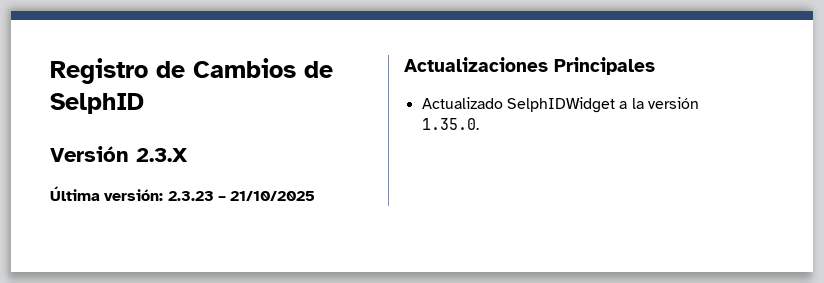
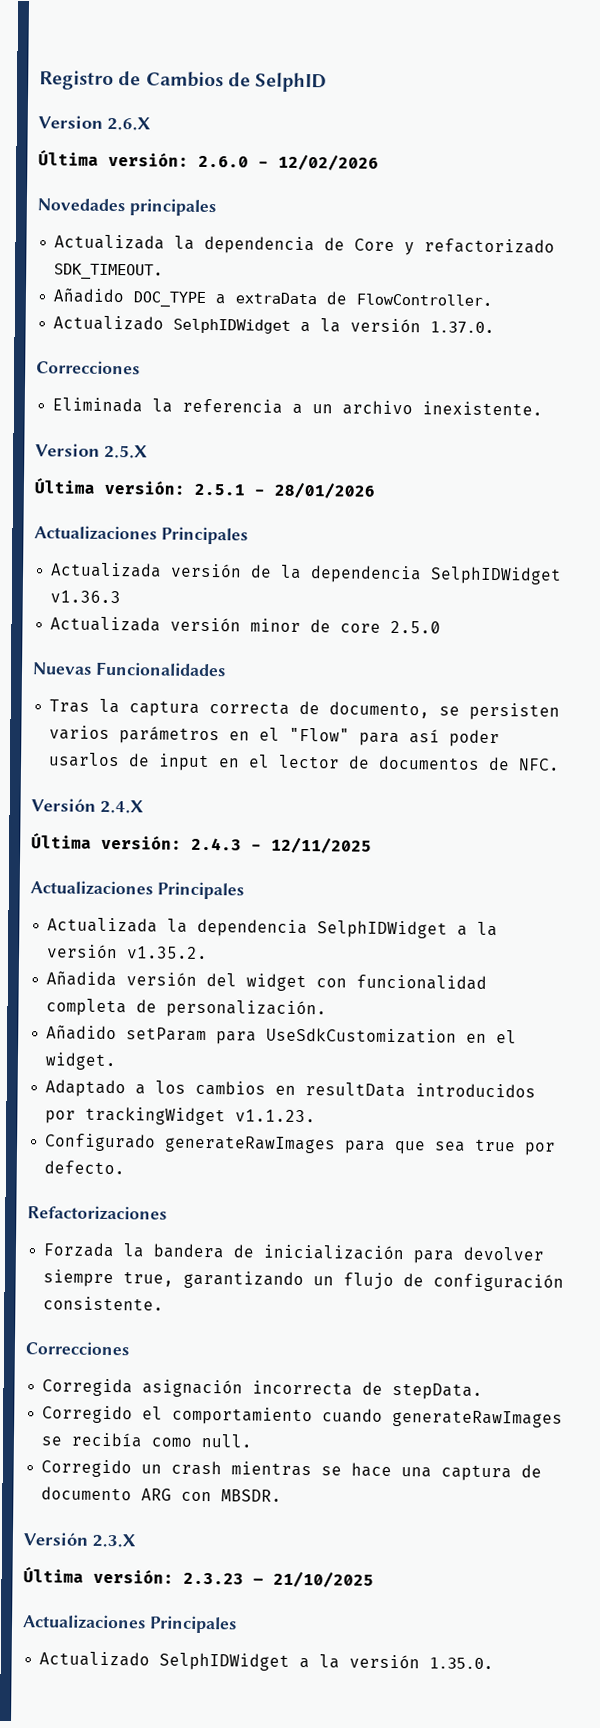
+ Version 2.6.X
+ Última versión: 2.6.0 - 12/02/2026
+ Novedades principales
+ Actualizada la dependencia de Core y refactorizado SDK_TIMEOUT.
+ Añadido DOC_TYPE a extraData de FlowController.
+ Actualizado SelphIDWidget a la versión 1.37.0.
+ Correcciones
+ Eliminada la referencia a un archivo inexistente.
+ Version 2.5.X
+ Última versión: 2.5.1 - 28/01/2026
+ Actualizaciones Principales
+ Actualizada versión de la dependencia SelphIDWidget v1.36.3
+ Actualizada versión minor de core 2.5.0
+ Nuevas Funcionalidades
+ Tras la captura correcta de documento, se persisten varios parámetros en el "Flow" para así poder usarlos de input en el lector de documentos de NFC.
+ Versión 2.4.X
+ Última versión: 2.4.3 - 12/11/2025
+ Actualizaciones Principales
+ Actualizada la dependencia SelphIDWidget a la versión v1.35.2.
+ Añadida versión del widget con funcionalidad completa de personalización.
+ Añadido setParam para UseSdkCustomization en el widget.
+ Adaptado a los cambios en resultData introducidos por trackingWidget v1.1.23.
+ Configurado generateRawImages para que sea true por defecto.
+ Refactorizaciones
+ Forzada la bandera de inicialización para devolver siempre true, garantizando un flujo de configuración consistente.
+ Correcciones
+ Corregida asignación incorrecta de stepData.
+ Corregido el comportamiento cuando generateRawImages se recibía como null.
+ Corregido un crash mientras se hace una captura de documento ARG con MBSDR.

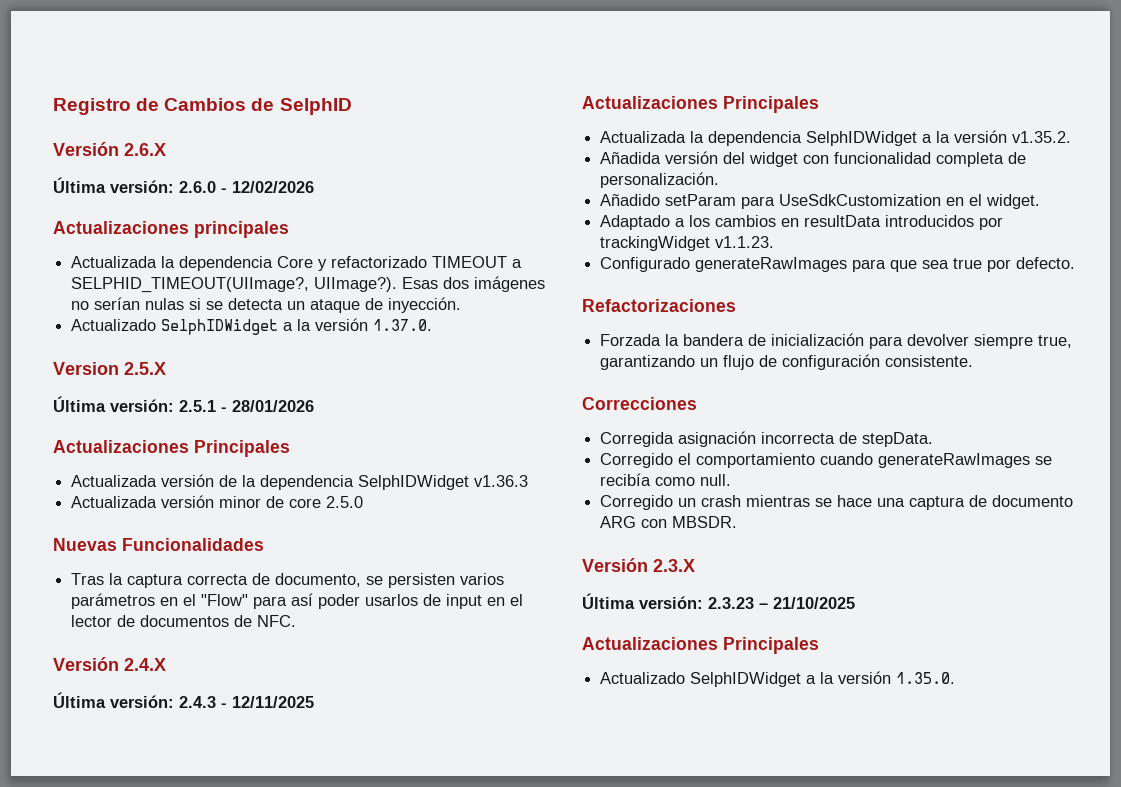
- Version 2.6.X
+ Versión 2.6.X
- Novedades principales
+ Actualizaciones principales
- Actualizada la dependencia de Core y refactorizado SDK_TIMEOUT.
- Añadido DOC_TYPE a extraData de FlowController.
+ Actualizada la dependencia Core y refactorizado TIMEOUT a SELPHID_TIMEOUT(UIImage?, UIImage?). Esas dos imágenes no serían nulas si se detecta un ataque de inyección.
  Actualizado SelphIDWidget a la versión 1.37.0.
- Correcciones
- Eliminada la referencia a un archivo inexistente.

